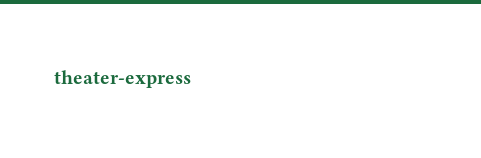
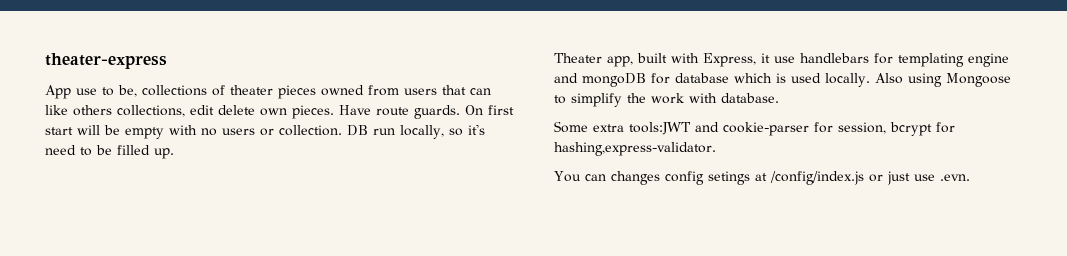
+ App use to be, collections of theater pieces owned from users that can like others collections, edit delete own pieces. Have route guards. On first start will be empty with no users or collection. DB run locally, so it's need to be filled up.
+ Theater app, built with Express, it use handlebars for templating engine and mongoDB for database which is used locally. Also using Mongoose to simplify the work with database.
+ Some extra tools:JWT and cookie-parser for session, bcrypt for hashing,express-validator.
+ You can changes config setings at /config/index.js or just use .evn.

